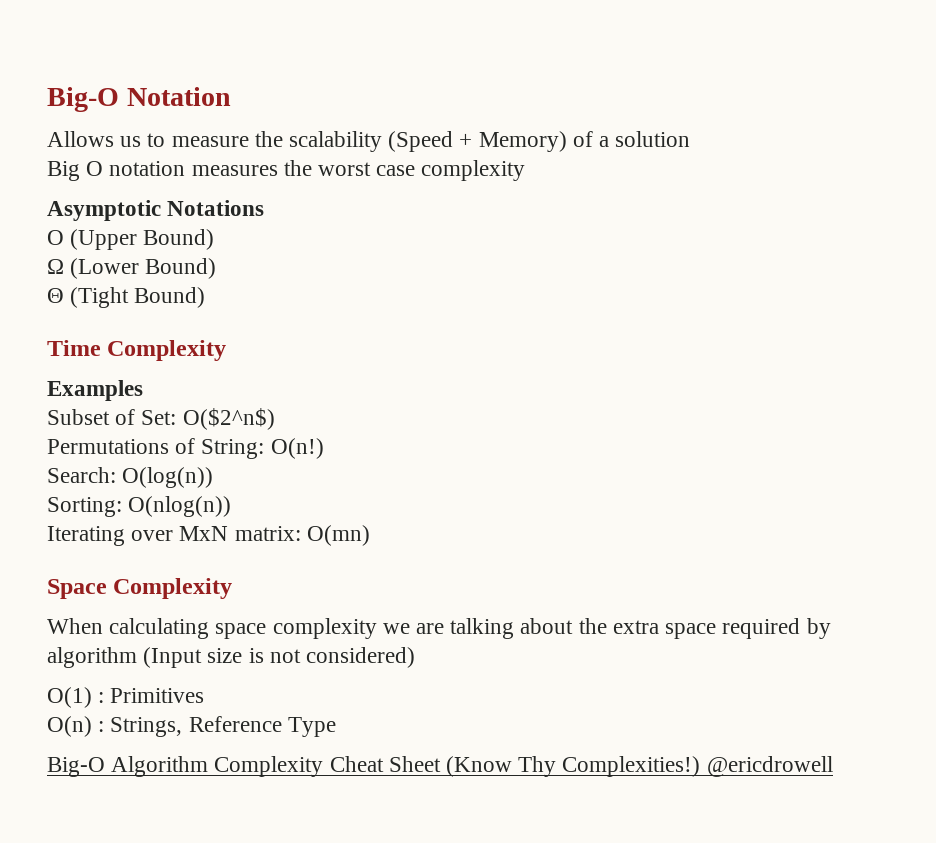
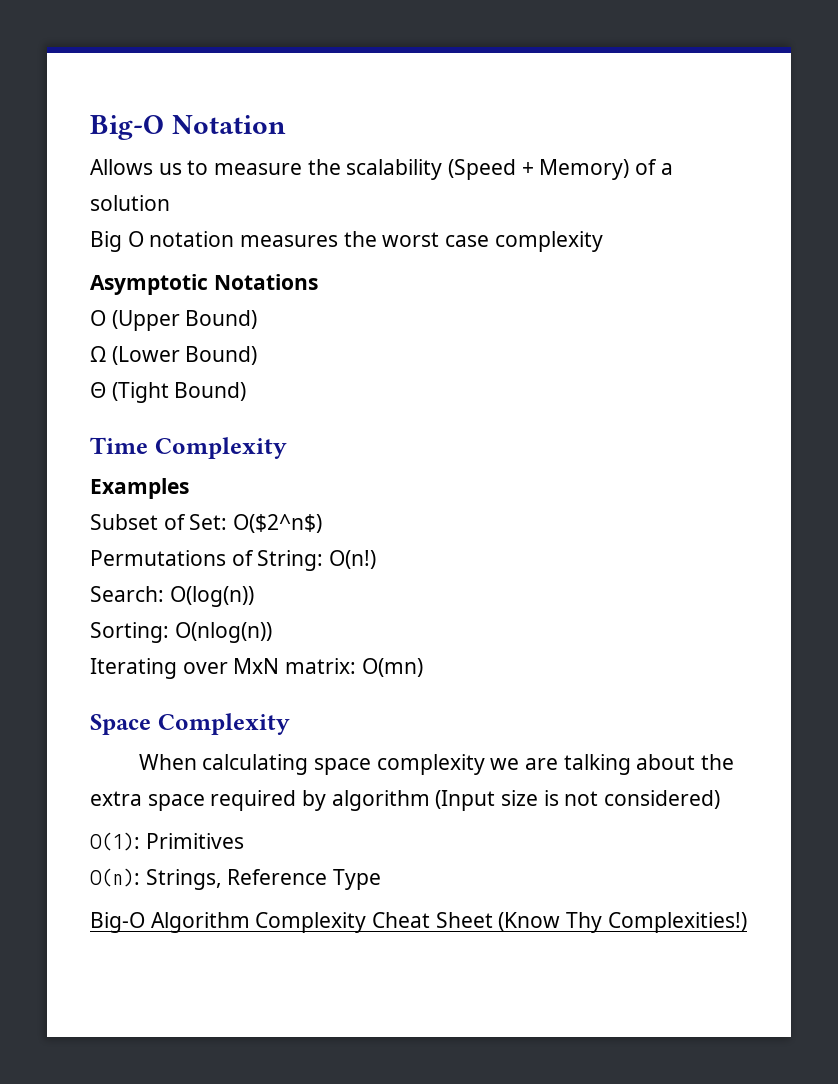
- O(1) : Primitives
+ O(1): Primitives
- O(n) : Strings, Reference Type
+ O(n): Strings, Reference Type
- @ericdrowell

